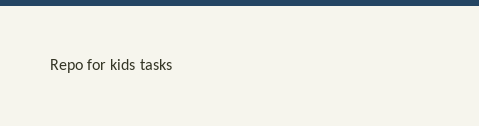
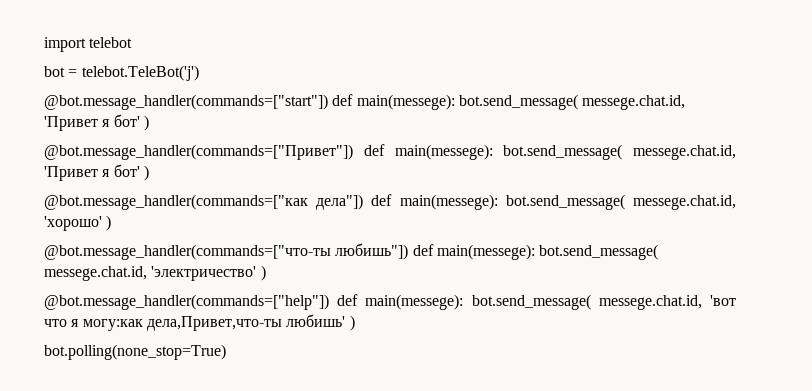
- Repo for kids tasks
+ import telebot
+ bot = telebot.TeleBot('j')
+ @bot.message_handler(commands=["start"]) def main(messege): bot.send_message( messege.chat.id, 'Привет я бот' )
+ @bot.message_handler(commands=["Привет"]) def main(messege): bot.send_message( messege.chat.id, 'Привет я бот' )
+ @bot.message_handler(commands=["как дела"]) def main(messege): bot.send_message( messege.chat.id, 'хорошо' )
+ @bot.message_handler(commands=["что-ты любишь"]) def main(messege): bot.send_message( messege.chat.id, 'электричество' )
+ @bot.message_handler(commands=["help"]) def main(messege): bot.send_message( messege.chat.id, 'вот что я могу:как дела,Привет,что-ты любишь' )
+ bot.polling(none_stop=True)

